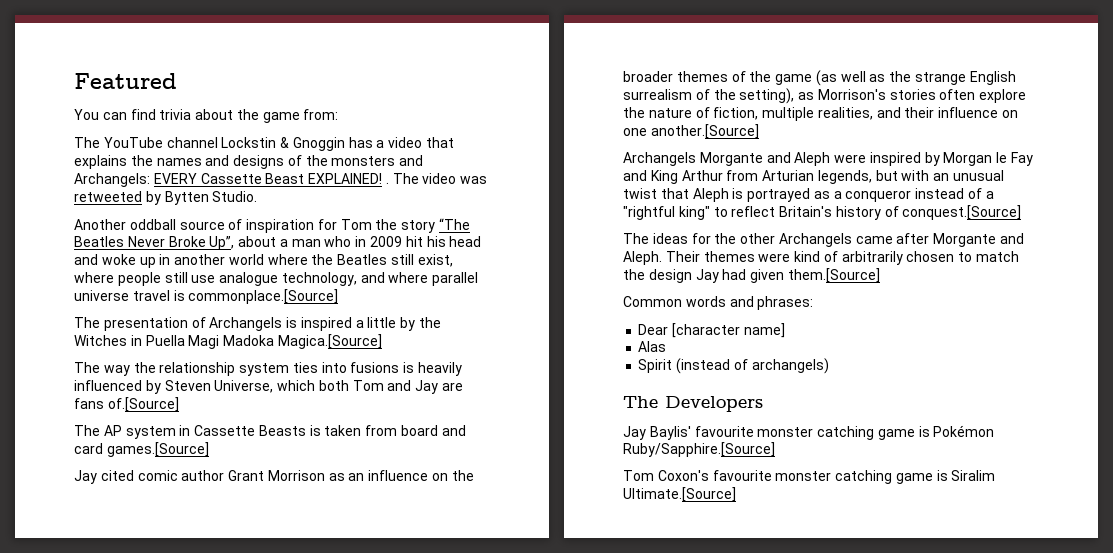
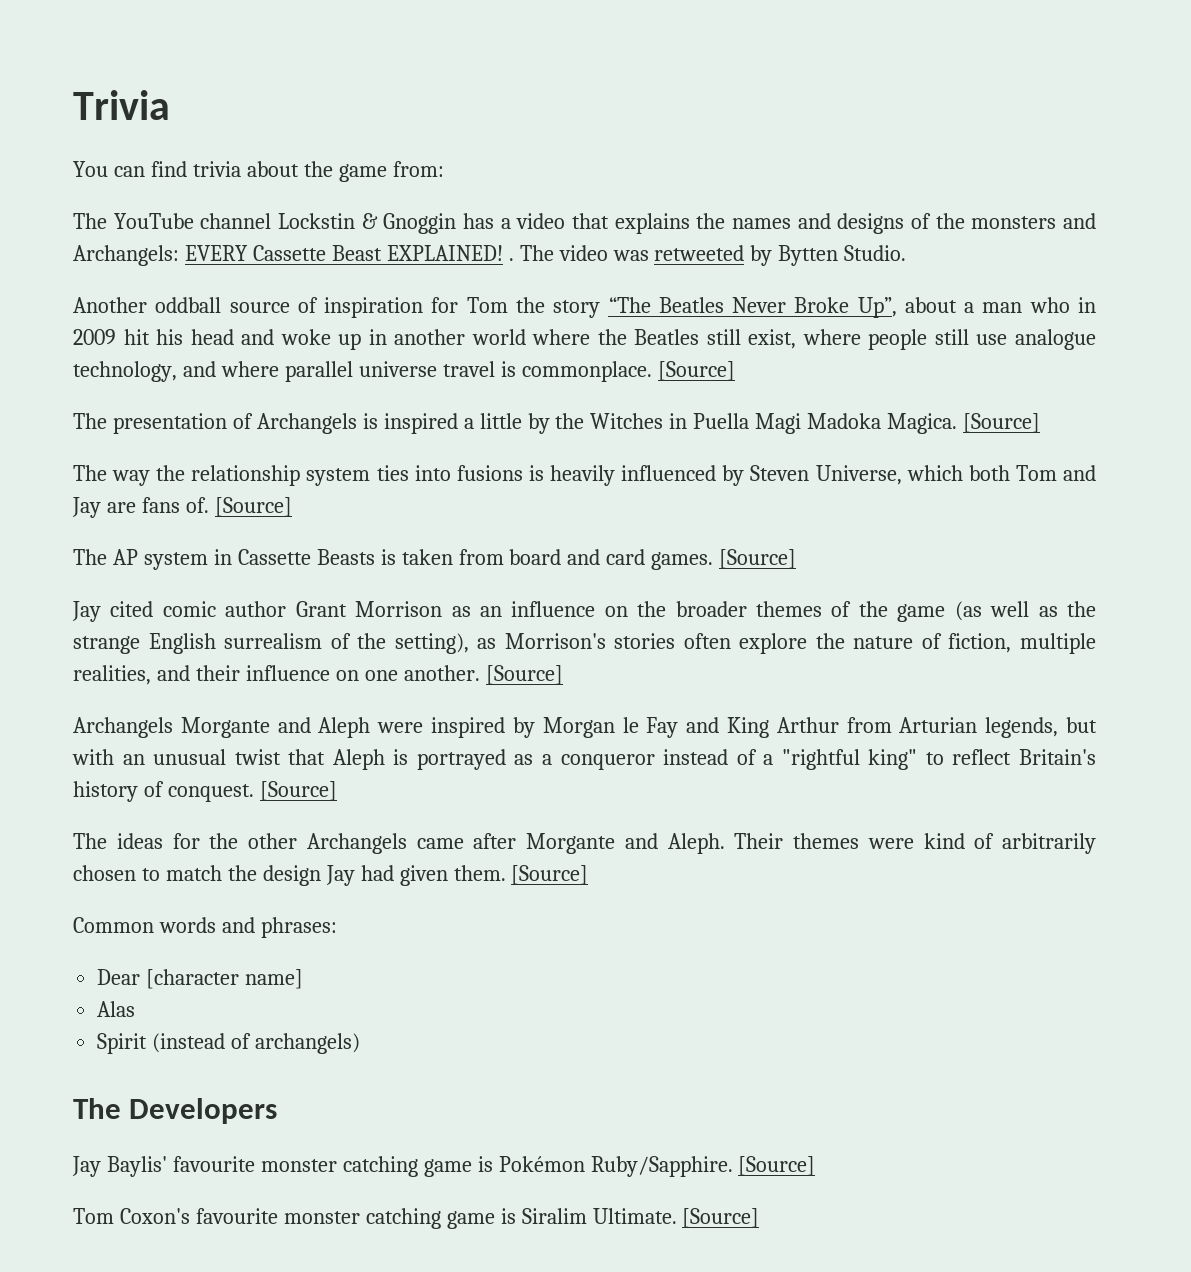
- Featured
+ Trivia
- Another oddball source of inspiration for Tom the story “The Beatles Never Broke Up”, about a man who in 2009 hit his head and woke up in another world where the Beatles still exist, where people still use analogue technology, and where parallel universe travel is commonplace.[Source]
+ Another oddball source of inspiration for Tom the story “The Beatles Never Broke Up”, about a man who in 2009 hit his head and woke up in another world where the Beatles still exist, where people still use analogue technology, and where parallel universe travel is commonplace. [Source]
- The presentation of Archangels is inspired a little by the Witches in Puella Magi Madoka Magica.[Source]
+ The presentation of Archangels is inspired a little by the Witches in Puella Magi Madoka Magica. [Source]
- The way the relationship system ties into fusions is heavily influenced by Steven Universe, which both Tom and Jay are fans of.[Source]
+ The way the relationship system ties into fusions is heavily influenced by Steven Universe, which both Tom and Jay are fans of. [Source]
- The AP system in Cassette Beasts is taken from board and card games.[Source]
+ The AP system in Cassette Beasts is taken from board and card games. [Source]
- Jay cited comic author Grant Morrison as an influence on the broader themes of the game (as well as the strange English surrealism of the setting), as Morrison's stories often explore the nature of fiction, multiple realities, and their influence on one another.[Source]
+ Jay cited comic author Grant Morrison as an influence on the broader themes of the game (as well as the strange English surrealism of the setting), as Morrison's stories often explore the nature of fiction, multiple realities, and their influence on one another. [Source]
- Archangels Morgante and Aleph were inspired by Morgan le Fay and King Arthur from Arturian legends, but with an unusual twist that Aleph is portrayed as a conqueror instead of a "rightful king" to reflect Britain's history of conquest.[Source]
+ Archangels Morgante and Aleph were inspired by Morgan le Fay and King Arthur from Arturian legends, but with an unusual twist that Aleph is portrayed as a conqueror instead of a "rightful king" to reflect Britain's history of conquest. [Source]
- Their themes were kind of arbitrarily chosen to match the design Jay had given them.[Source]
+ Their themes were kind of arbitrarily chosen to match the design Jay had given them. [Source]
- Jay Baylis' favourite monster catching game is Pokémon Ruby/Sapphire.[Source]
+ Jay Baylis' favourite monster catching game is Pokémon Ruby/Sapphire. [Source]
- Tom Coxon's favourite monster catching game is Siralim Ultimate.[Source]
+ Tom Coxon's favourite monster catching game is Siralim Ultimate. [Source]

